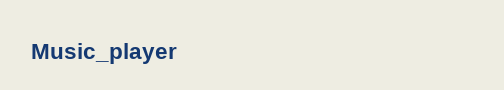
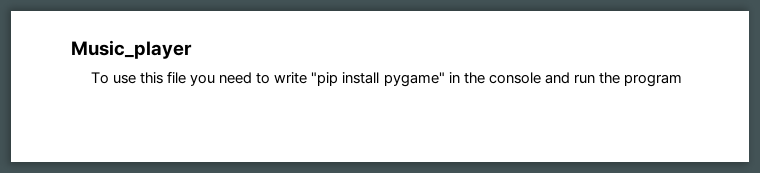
+ To use this file you need to write "pip install pygame" in the console and run the program

